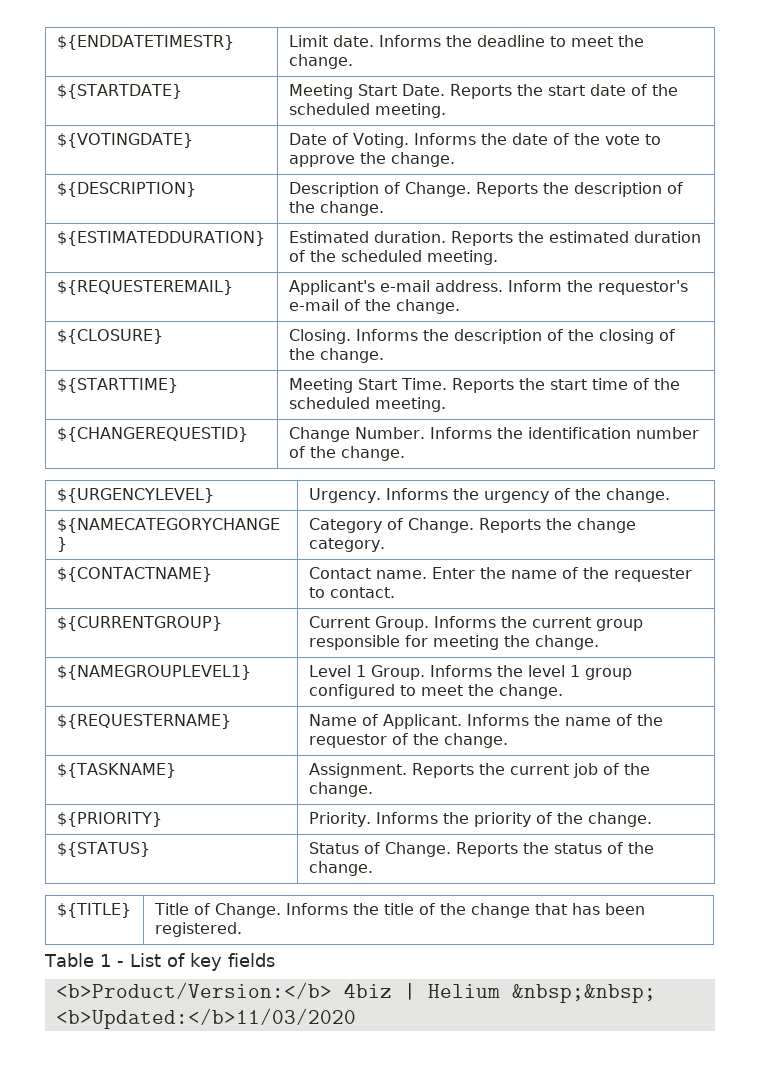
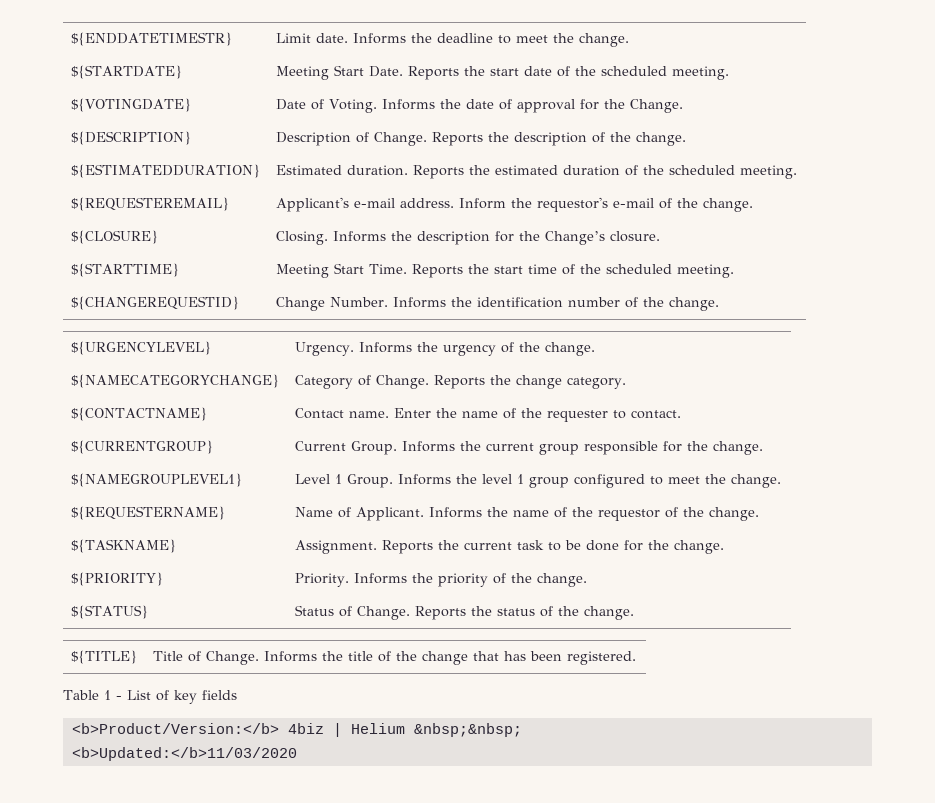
- ${VOTINGDATE} | Date of Voting. Informs the date of the vote to approve the change.
+ ${VOTINGDATE} | Date of Voting. Informs the date of approval for the Change.
- ${CLOSURE} | Closing. Informs the description of the closing of the change.
+ ${CLOSURE} | Closing. Informs the description for the Change’s closure.
- ${CURRENTGROUP} | Current Group. Informs the current group responsible for meeting the change.
+ ${CURRENTGROUP} | Current Group. Informs the current group responsible for the change.
- ${TASKNAME} | Assignment. Reports the current job of the change.
+ ${TASKNAME} | Assignment. Reports the current task to be done for the change.

